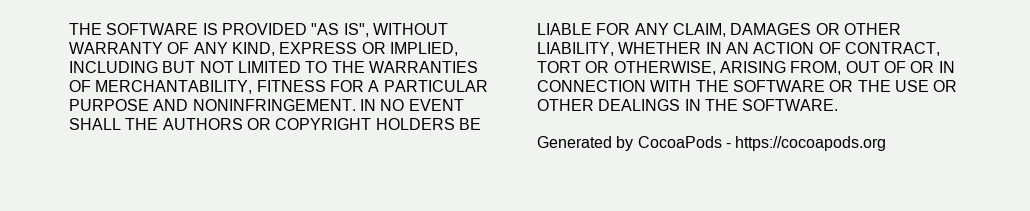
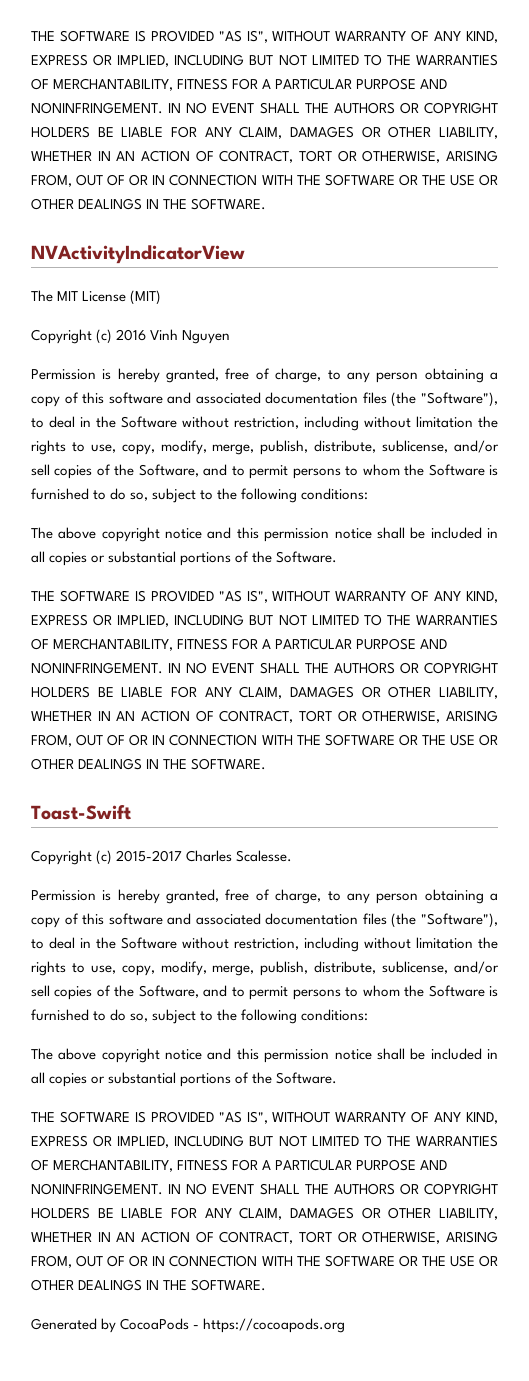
+ NVActivityIndicatorView
+ The MIT License (MIT)
+ Copyright (c) 2016 Vinh Nguyen
+ Permission is hereby granted, free of charge, to any person obtaining a copy of this software and associated documentation files (the "Software"), to deal in the Software without restriction, including without limitation the rights to use, copy, modify, merge, publish, distribute, sublicense, and/or sell copies of the Software, and to permit persons to whom the Software is furnished to do so, subject to the following conditions:
+ The above copyright notice and this permission notice shall be included in all copies or substantial portions of the Software.
+ THE SOFTWARE IS PROVIDED "AS IS", WITHOUT WARRANTY OF ANY KIND, EXPRESS OR IMPLIED, INCLUDING BUT NOT LIMITED TO THE WARRANTIES OF MERCHANTABILITY, FITNESS FOR A PARTICULAR PURPOSE AND NONINFRINGEMENT. IN NO EVENT SHALL THE AUTHORS OR COPYRIGHT HOLDERS BE LIABLE FOR ANY CLAIM, DAMAGES OR OTHER LIABILITY, WHETHER IN AN ACTION OF CONTRACT, TORT OR OTHERWISE, ARISING FROM, OUT OF OR IN CONNECTION WITH THE SOFTWARE OR THE USE OR OTHER DEALINGS IN THE SOFTWARE.
+ Toast-Swift
+ Copyright (c) 2015-2017 Charles Scalesse.
+ Permission is hereby granted, free of charge, to any person obtaining a copy of this software and associated documentation files (the "Software"), to deal in the Software without restriction, including without limitation the rights to use, copy, modify, merge, publish, distribute, sublicense, and/or sell copies of the Software, and to permit persons to whom the Software is furnished to do so, subject to the following conditions:
+ The above copyright notice and this permission notice shall be included in all copies or substantial portions of the Software.
+ THE SOFTWARE IS PROVIDED "AS IS", WITHOUT WARRANTY OF ANY KIND, EXPRESS OR IMPLIED, INCLUDING BUT NOT LIMITED TO THE WARRANTIES OF MERCHANTABILITY, FITNESS FOR A PARTICULAR PURPOSE AND NONINFRINGEMENT. IN NO EVENT SHALL THE AUTHORS OR COPYRIGHT HOLDERS BE LIABLE FOR ANY CLAIM, DAMAGES OR OTHER LIABILITY, WHETHER IN AN ACTION OF CONTRACT, TORT OR OTHERWISE, ARISING FROM, OUT OF OR IN CONNECTION WITH THE SOFTWARE OR THE USE OR OTHER DEALINGS IN THE SOFTWARE.

